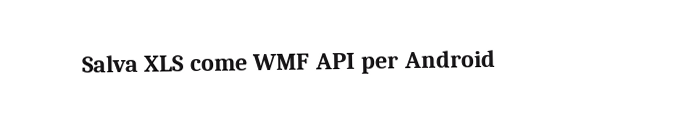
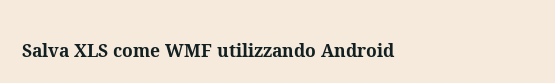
- Salva XLS come WMF API per Android
+ Salva XLS come WMF utilizzando Android

